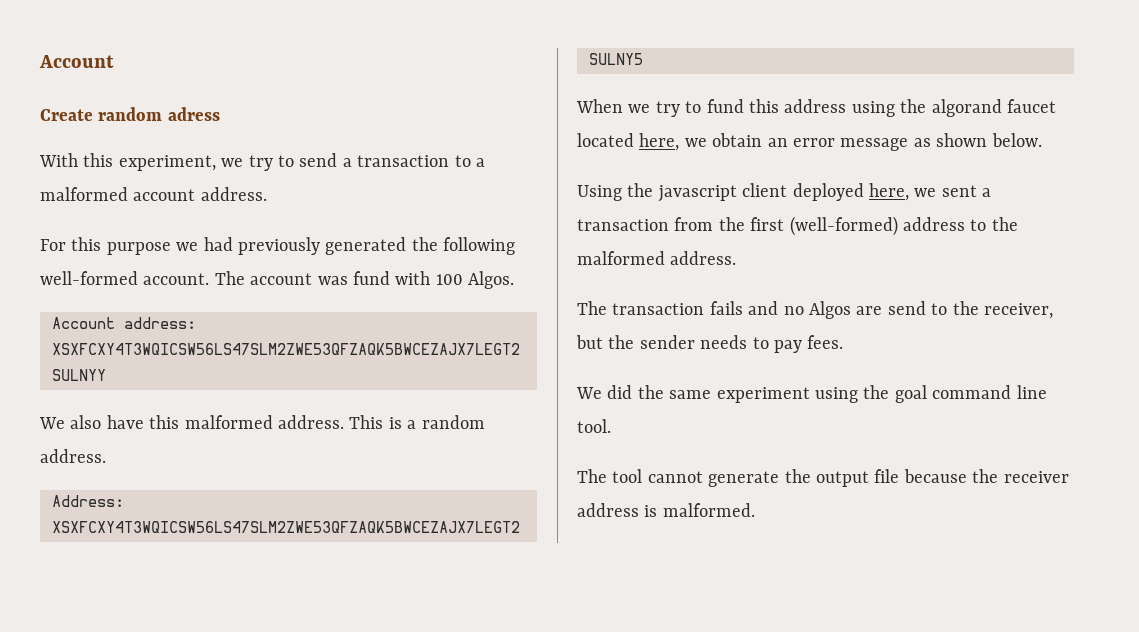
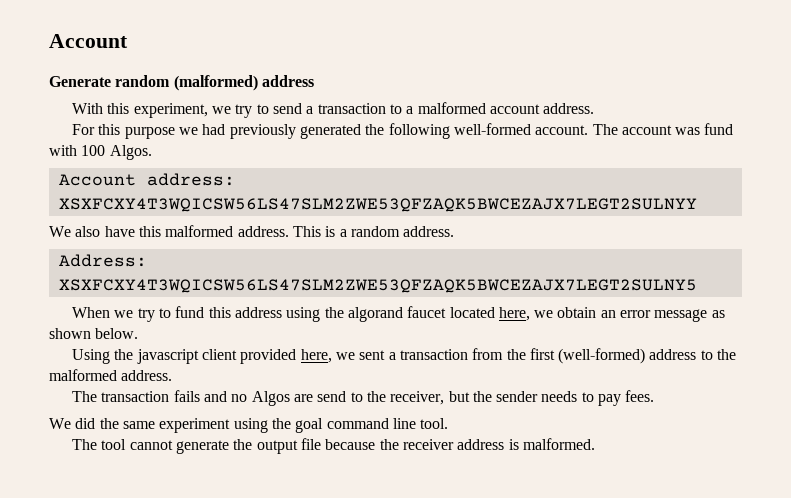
- Create random adress
+ Generate random (malformed) address
- Using the javascript client deployed here, we sent a transaction from the first (well-formed) address to the malformed address.
+ Using the javascript client provided here, we sent a transaction from the first (well-formed) address to the malformed address.

